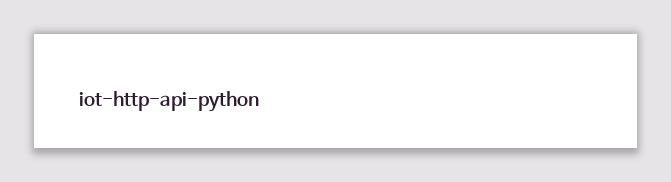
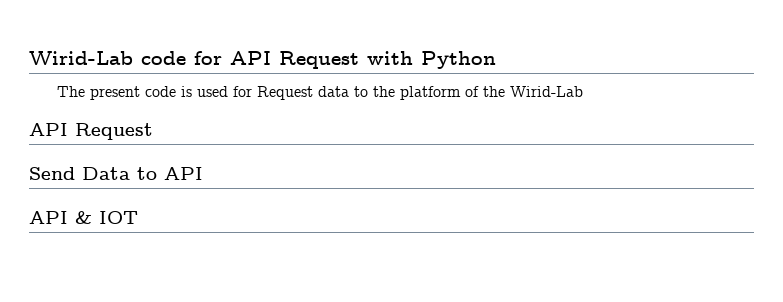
- iot-http-api-python
+ Wirid-Lab code for API Request with Python
+ The present code is used for Request data to the platform of the Wirid-Lab
+ API Request
+ Send Data to API
+ API & IOT

